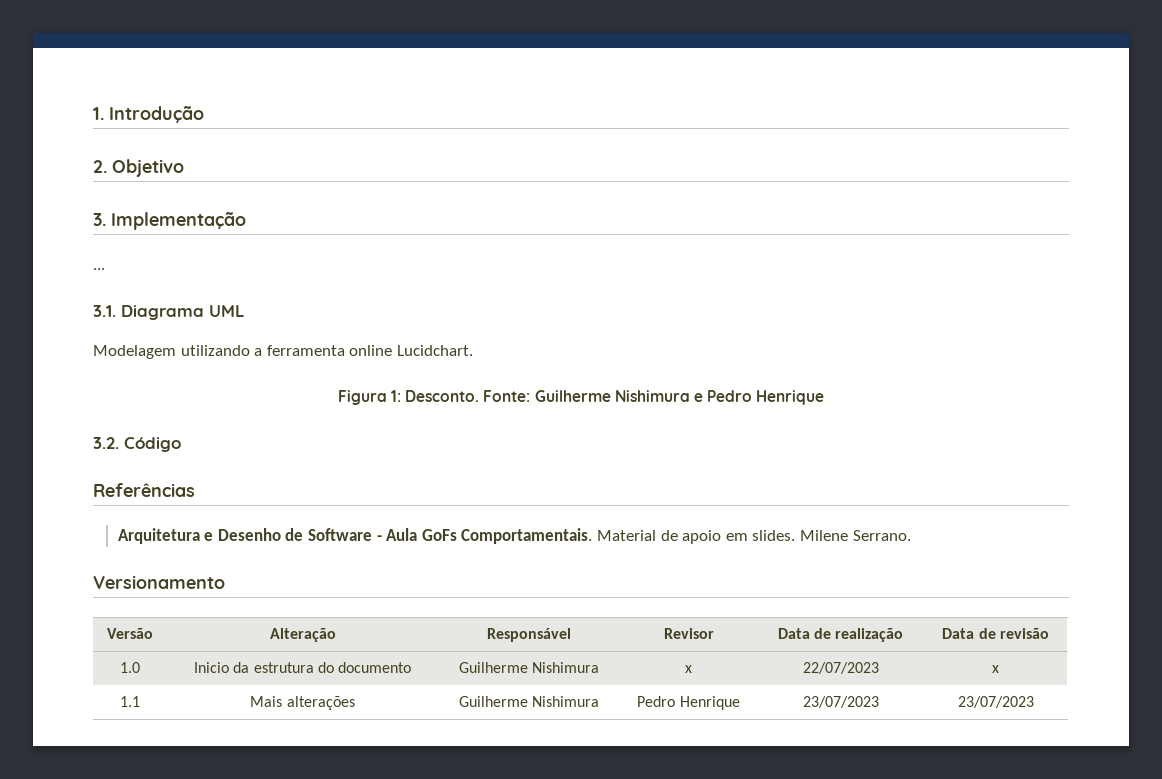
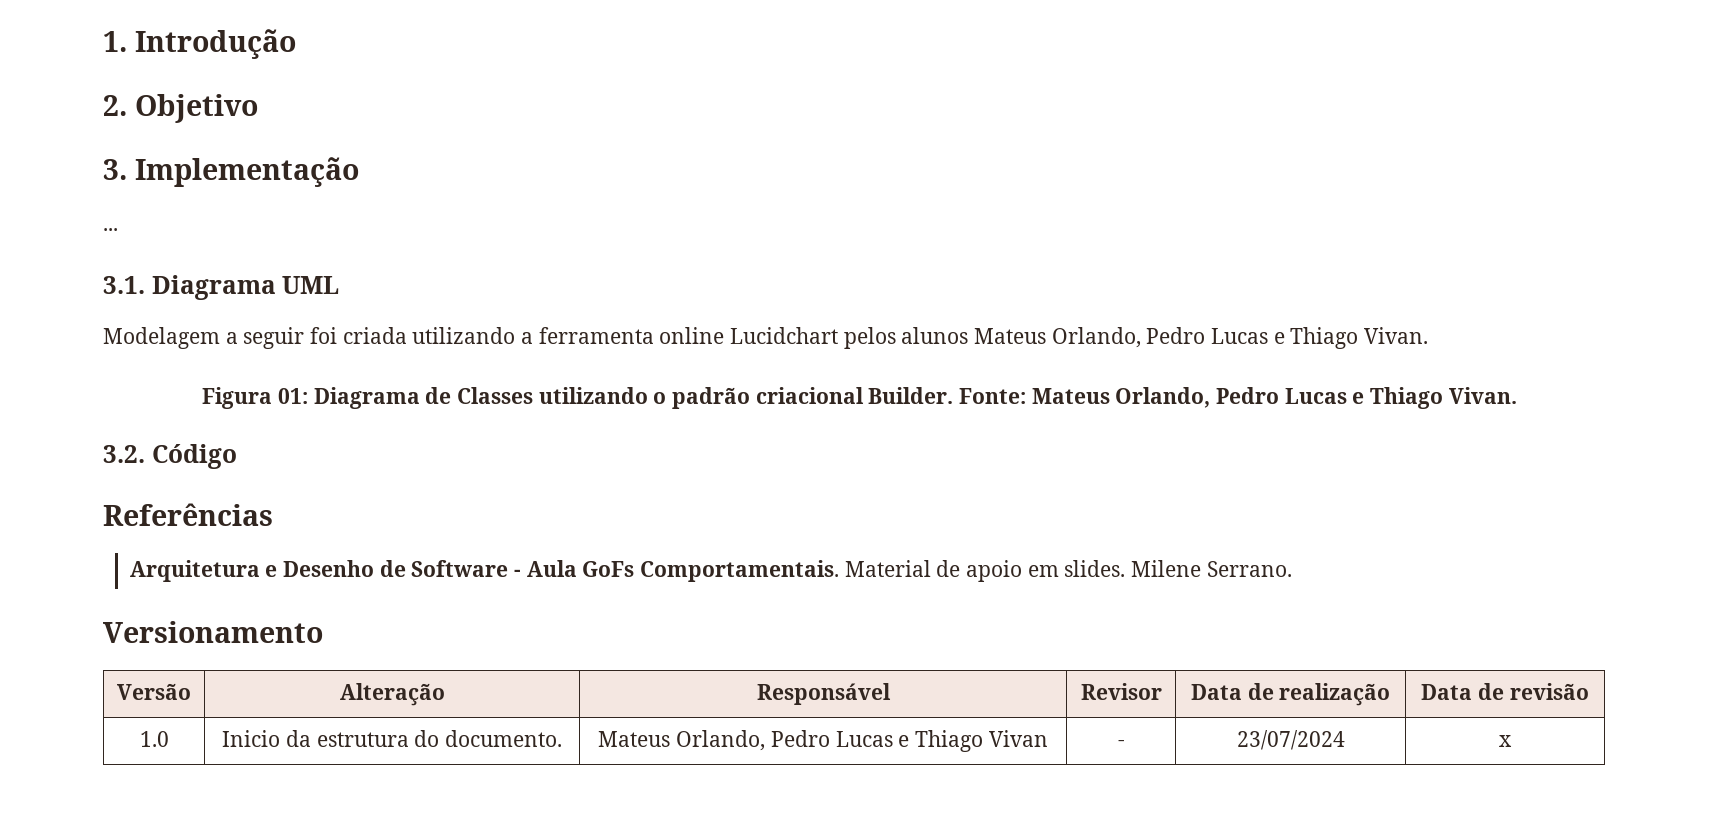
- Modelagem utilizando a ferramenta online Lucidchart.
- Figura 1: Desconto. Fonte: Guilherme Nishimura e Pedro Henrique
+ Modelagem a seguir foi criada utilizando a ferramenta online Lucidchart pelos alunos Mateus Orlando, Pedro Lucas e Thiago Vivan.
+ Figura 01: Diagrama de Classes utilizando o padrão criacional Builder. Fonte: Mateus Orlando, Pedro Lucas e Thiago Vivan.
- 1.0 | Inicio da estrutura do documento | Guilherme Nishimura | x | 22/07/2023 | x
- 1.1 | Mais alterações | Guilherme Nishimura | Pedro Henrique | 23/07/2023 | 23/07/2023
+ 1.0 | Inicio da estrutura do documento. | Mateus Orlando, Pedro Lucas e Thiago Vivan | - | 23/07/2024 | x

